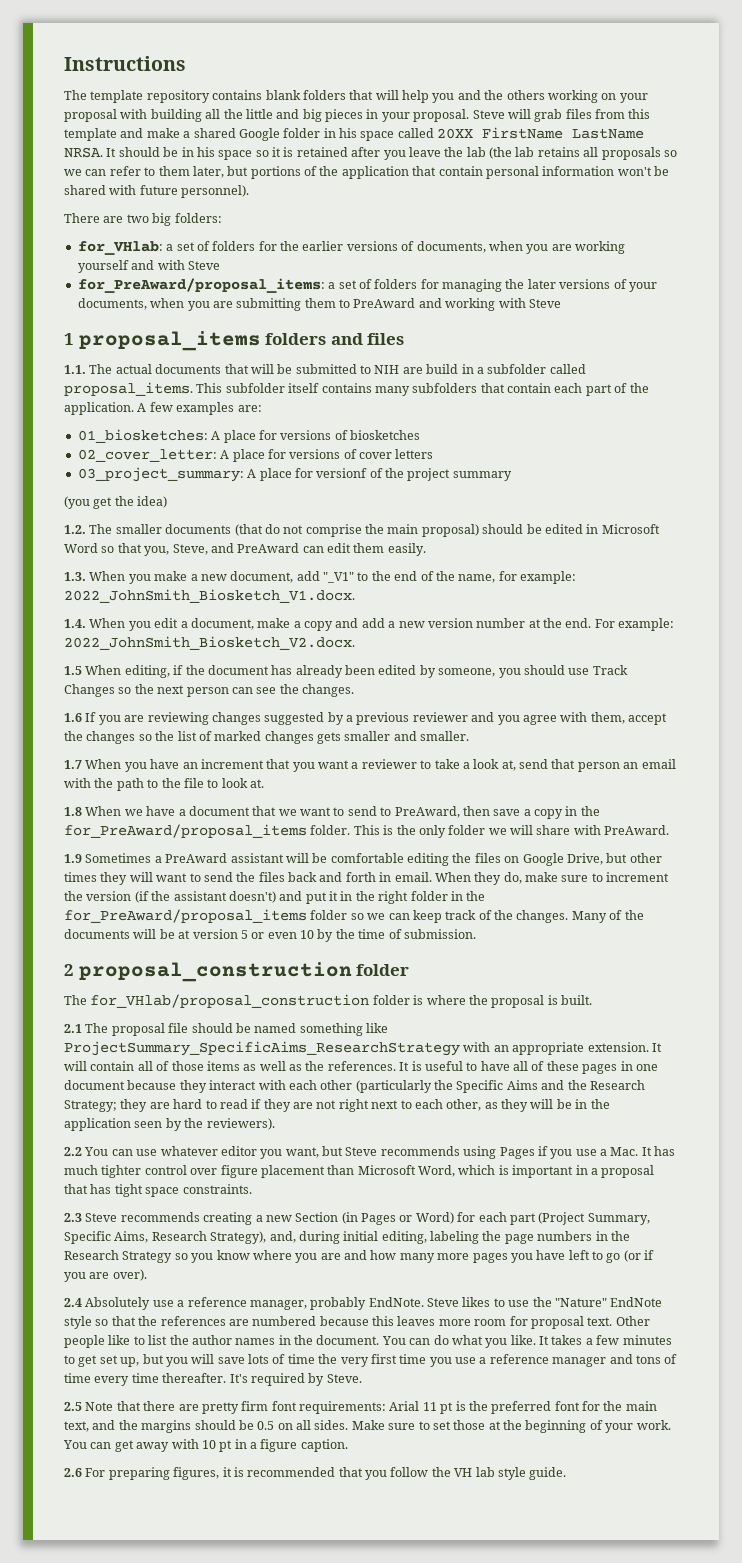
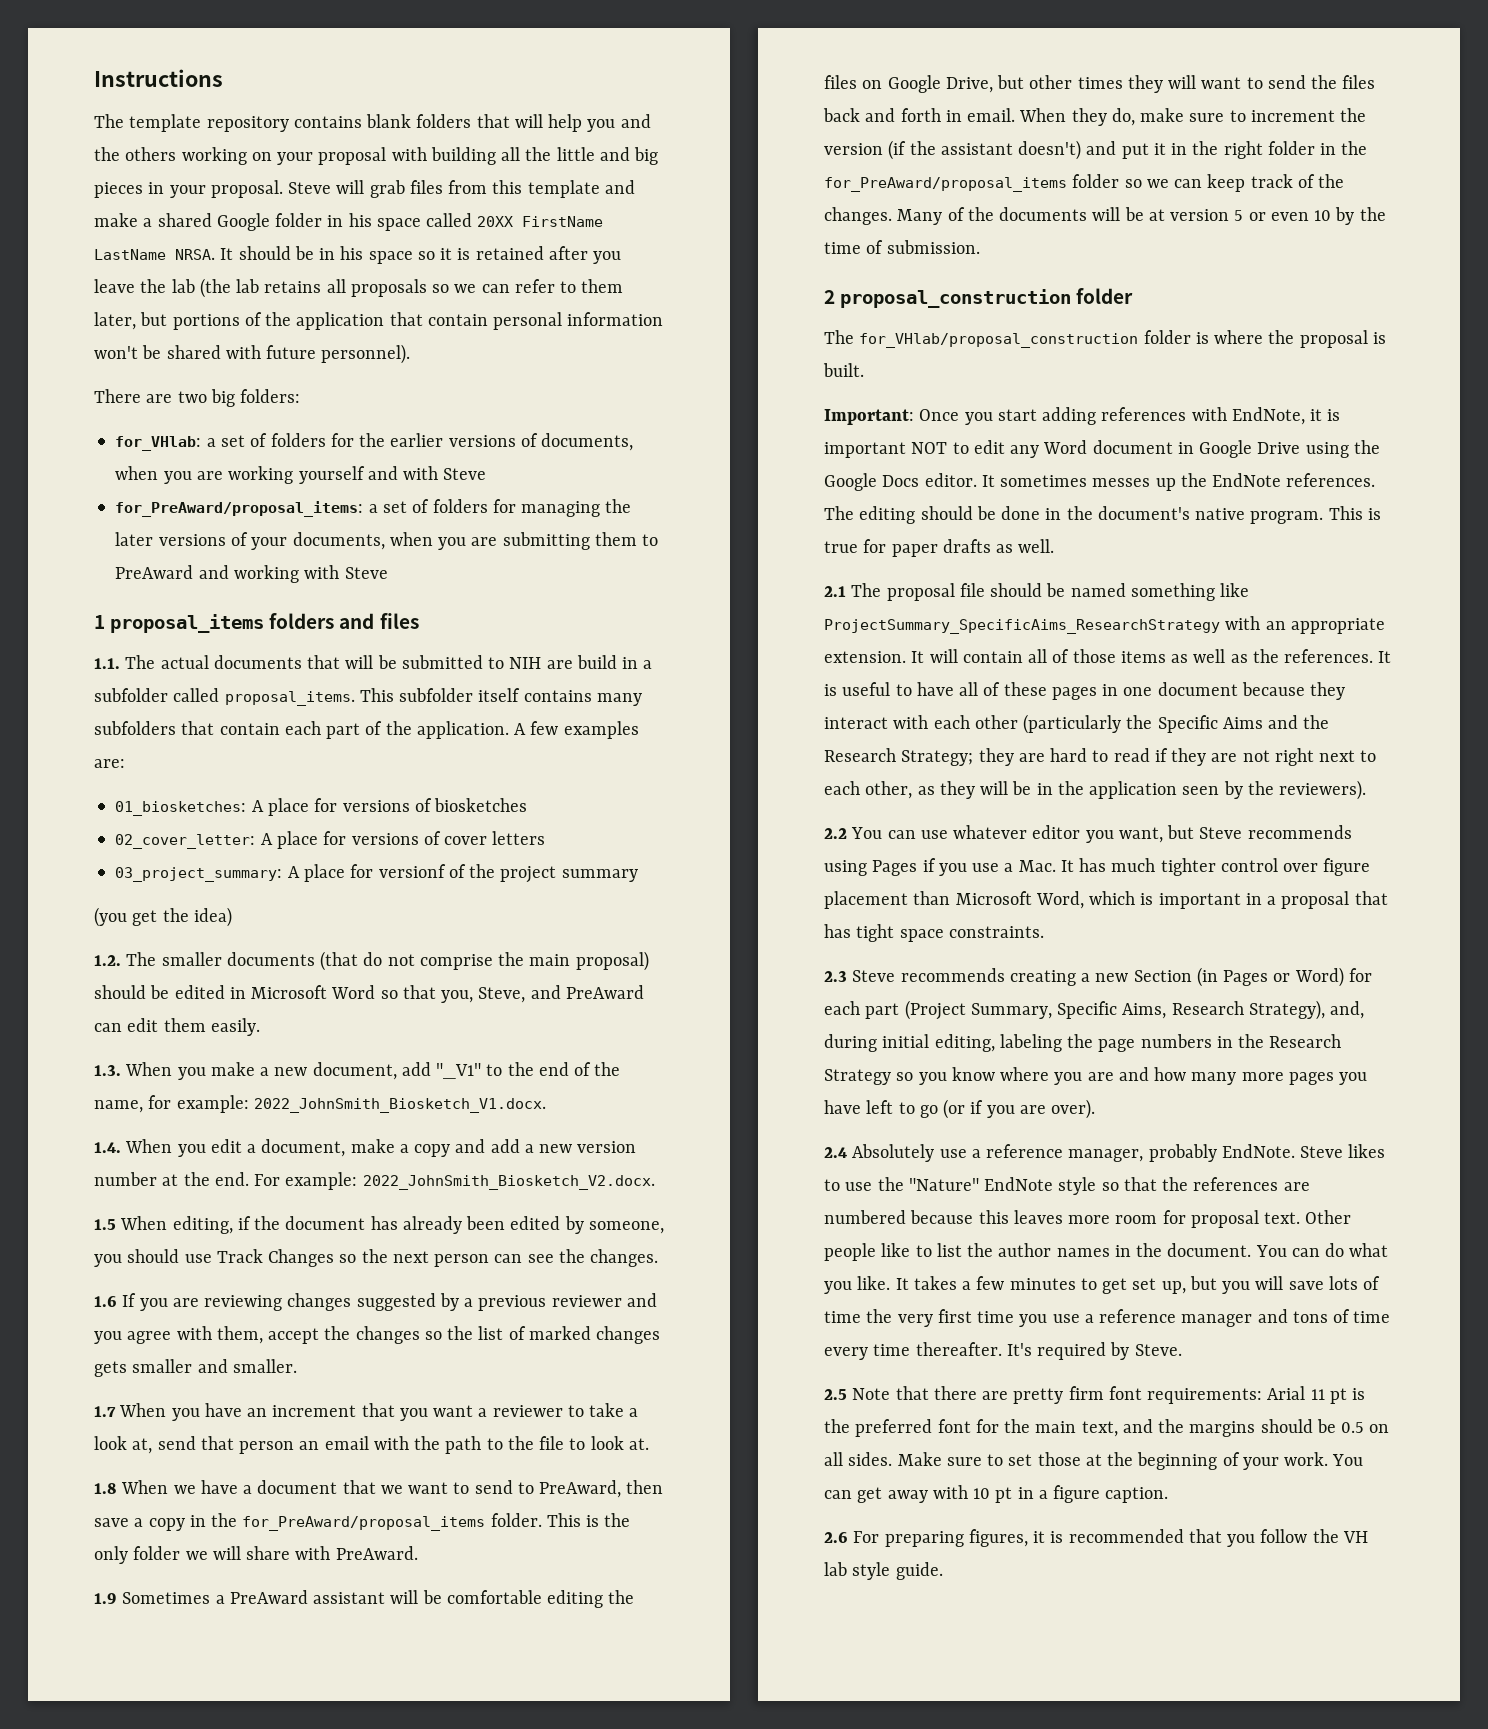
+ Important: Once you start adding references with EndNote, it is important NOT to edit any Word document in Google Drive using the Google Docs editor. It sometimes messes up the EndNote references. The editing should be done in the document's native program. This is true for paper drafts as well.

